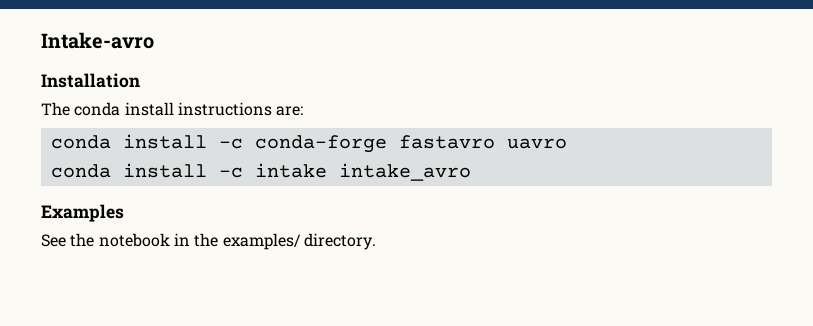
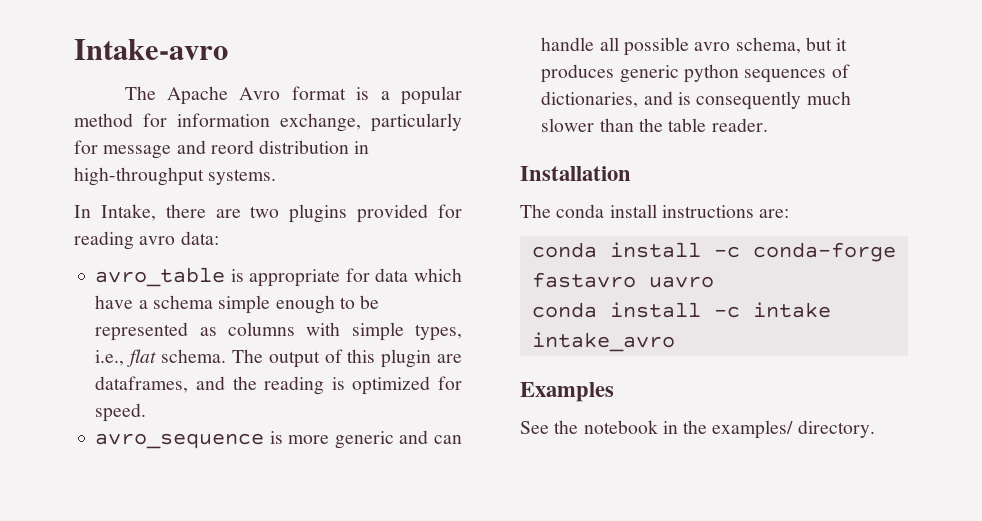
+ The Apache Avro format is a popular method for information exchange, particularly for message and reord distribution in high-throughput systems.
+ In Intake, there are two plugins provided for reading avro data:
+ avro_table is appropriate for data which have a schema simple enough to be represented as columns with simple types, i.e., flat schema. The output of this plugin are dataframes, and the reading is optimized for speed.
+ avro_sequence is more generic and can handle all possible avro schema, but it produces generic python sequences of dictionaries, and is consequently much slower than the table reader.

